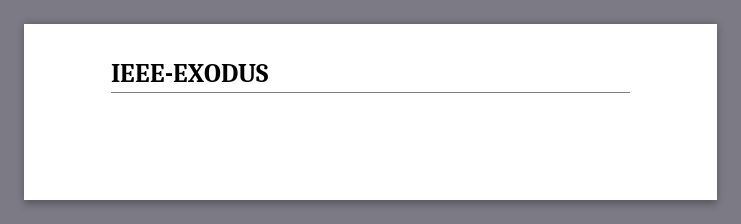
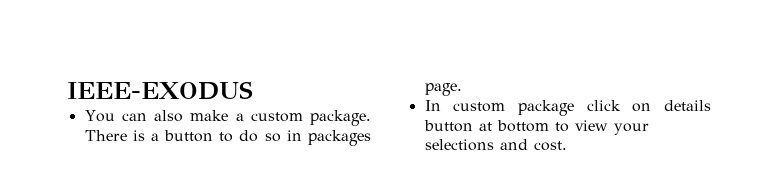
+ You can also make a custom package. There is a button to do so in packages page.
+ In custom package click on details button at bottom to view your selections and cost.

